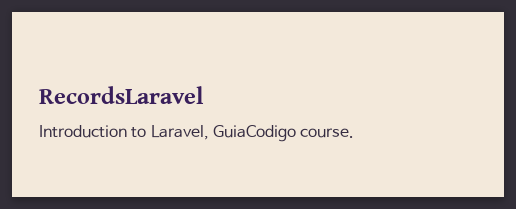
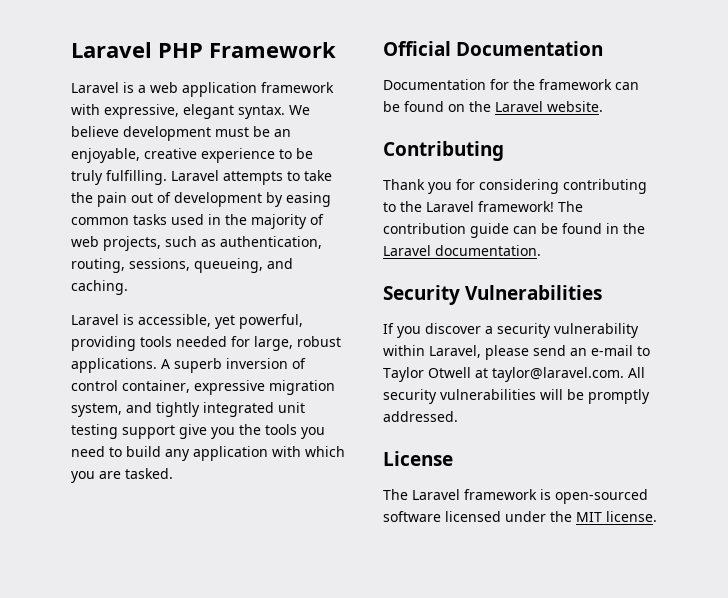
- RecordsLaravel
- Introduction to Laravel, GuiaCodigo course.
+ Laravel PHP Framework
+ Laravel is a web application framework with expressive, elegant syntax. We believe development must be an enjoyable, creative experience to be truly fulfilling. Laravel attempts to take the pain out of development by easing common tasks used in the majority of web projects, such as authentication, routing, sessions, queueing, and caching.
+ Laravel is accessible, yet powerful, providing tools needed for large, robust applications. A superb inversion of control container, expressive migration system, and tightly integrated unit testing support give you the tools you need to build any application with which you are tasked.
+ Official Documentation
+ Documentation for the framework can be found on the Laravel website.
+ Contributing
+ Thank you for considering contributing to the Laravel framework! The contribution guide can be found in the Laravel documentation.
+ Security Vulnerabilities
+ If you discover a security vulnerability within Laravel, please send an e-mail to Taylor Otwell at taylor@laravel.com. All security vulnerabilities will be promptly addressed.
+ License
+ The Laravel framework is open-sourced software licensed under the MIT license.

